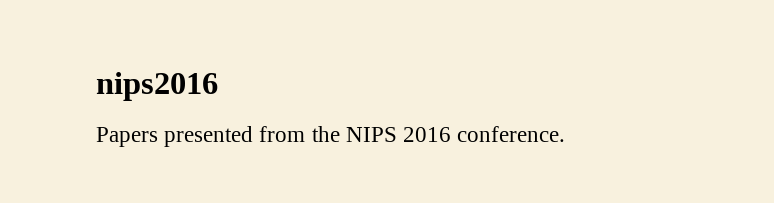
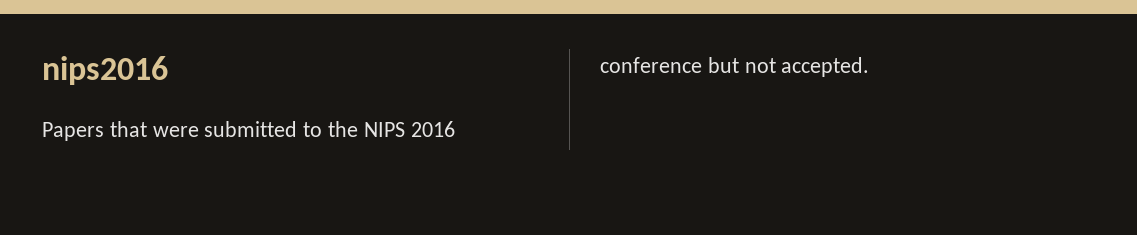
- Papers presented from the NIPS 2016 conference.
+ Papers that were submitted to the NIPS 2016 conference but not accepted.

